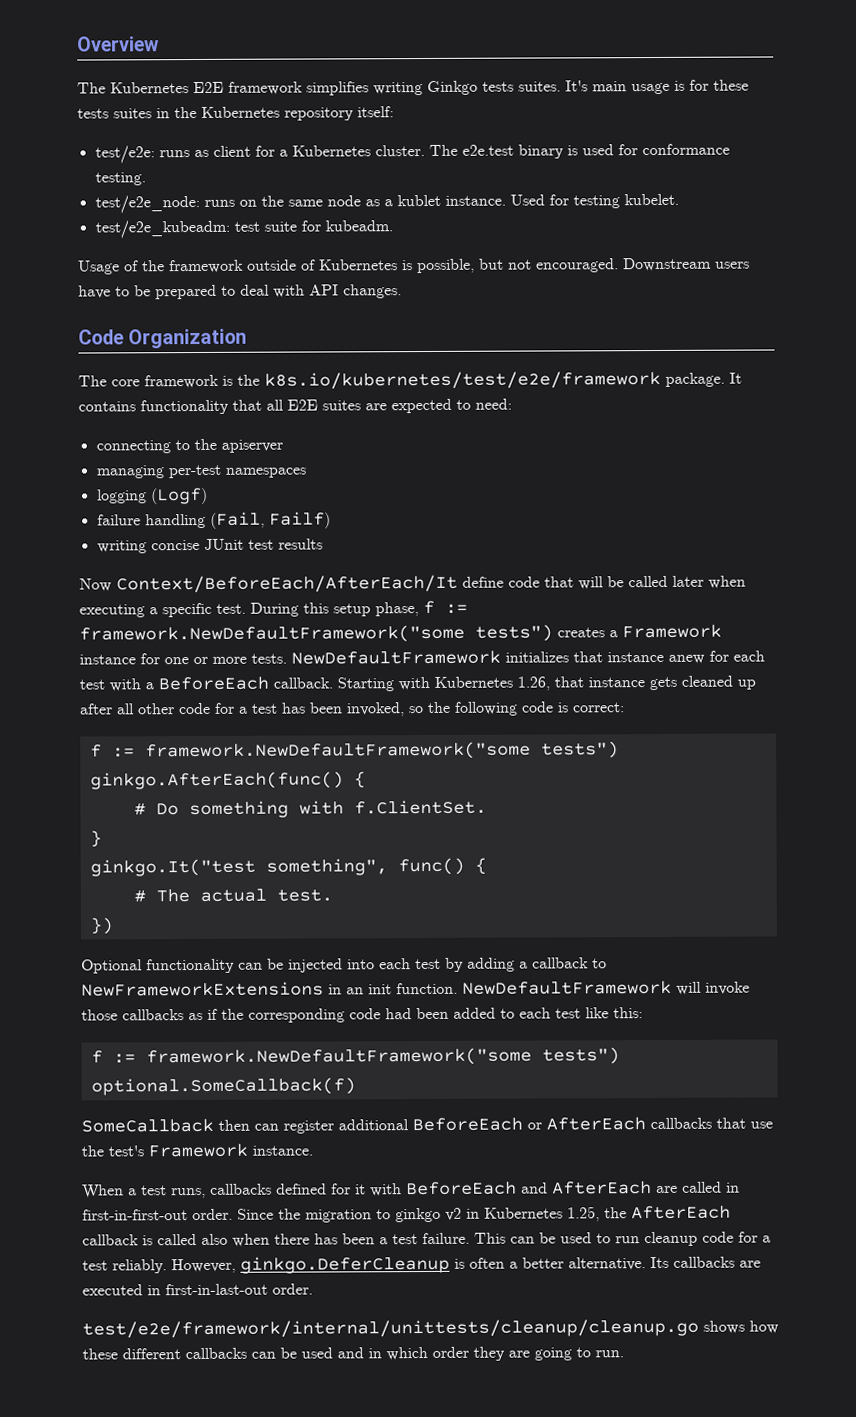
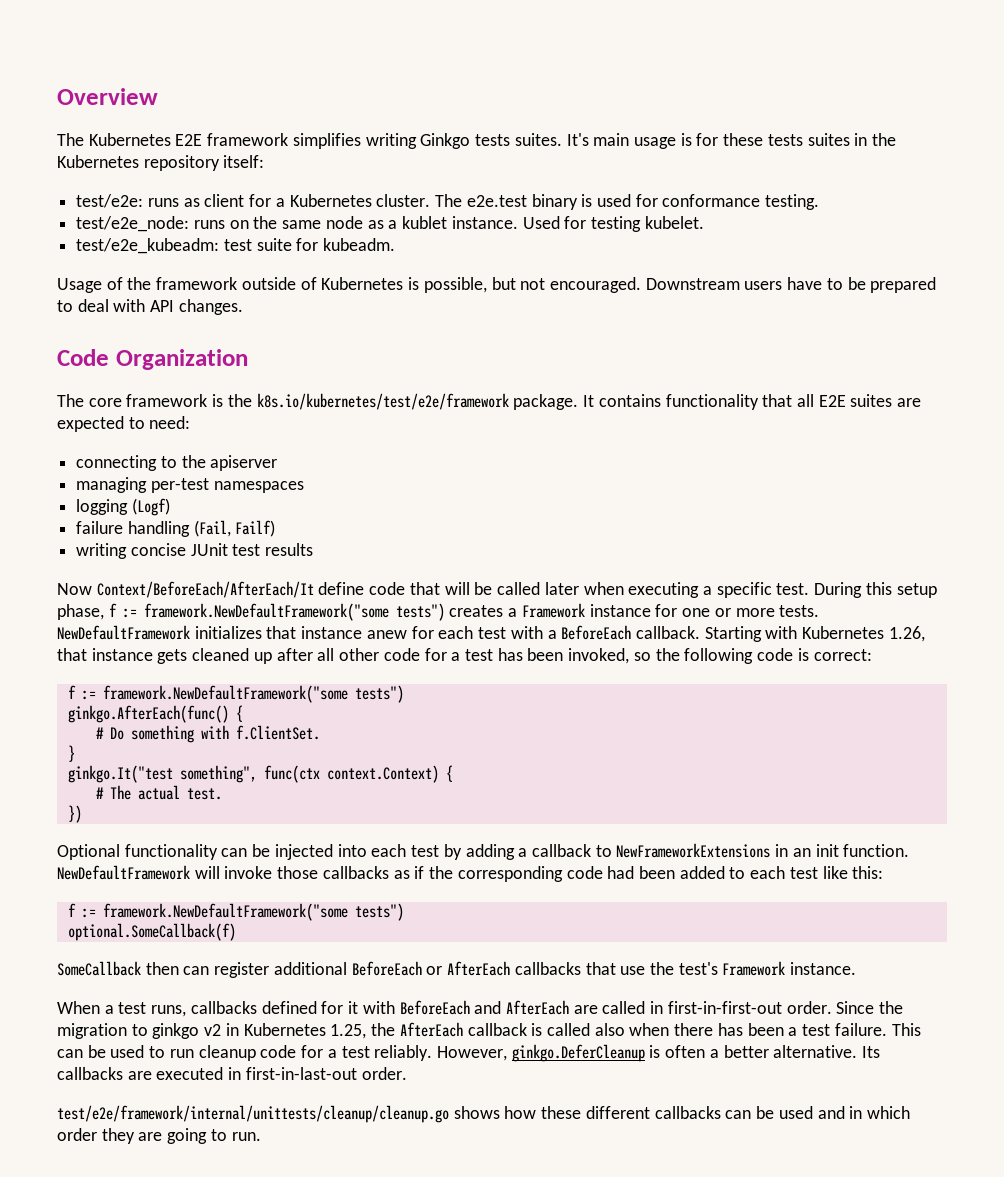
- ginkgo.It("test something", func() {
+ ginkgo.It("test something", func(ctx context.Context) {

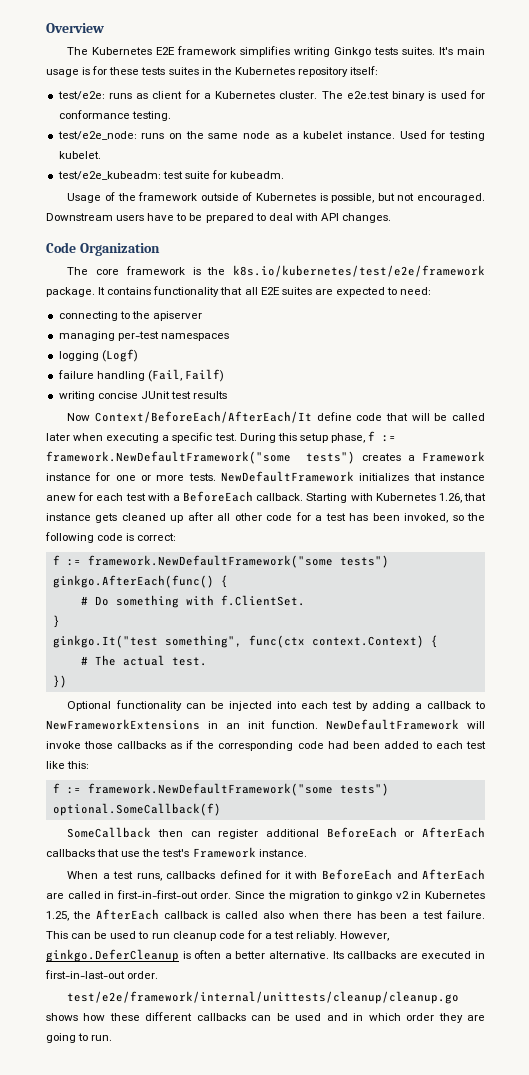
- test/e2e_node: runs on the same node as a kublet instance.
+ test/e2e_node: runs on the same node as a kubelet instance.

